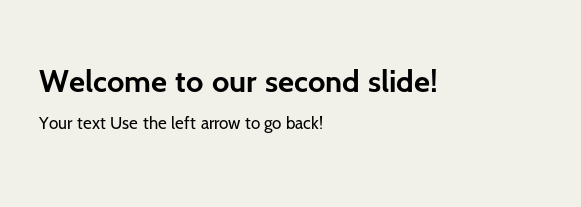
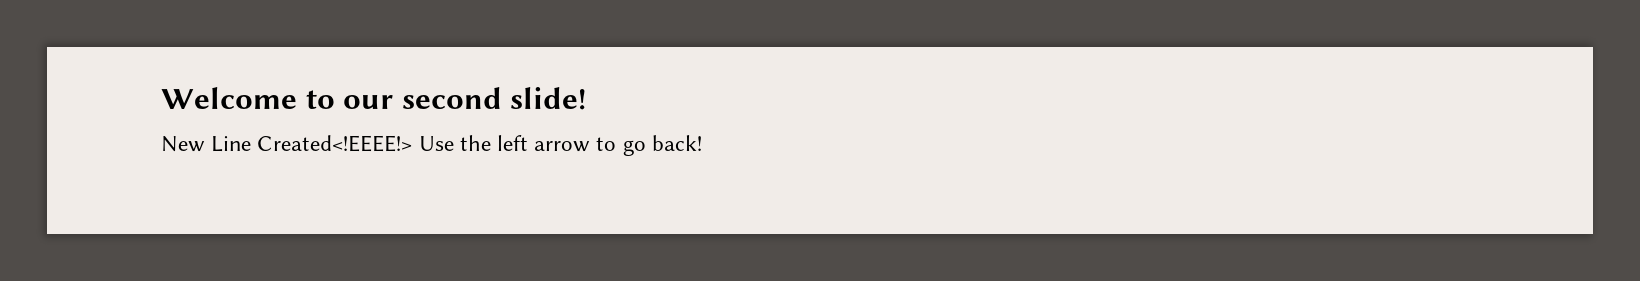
- Your text Use the left arrow to go back!
+ New Line Created<!EEEE!> Use the left arrow to go back!

